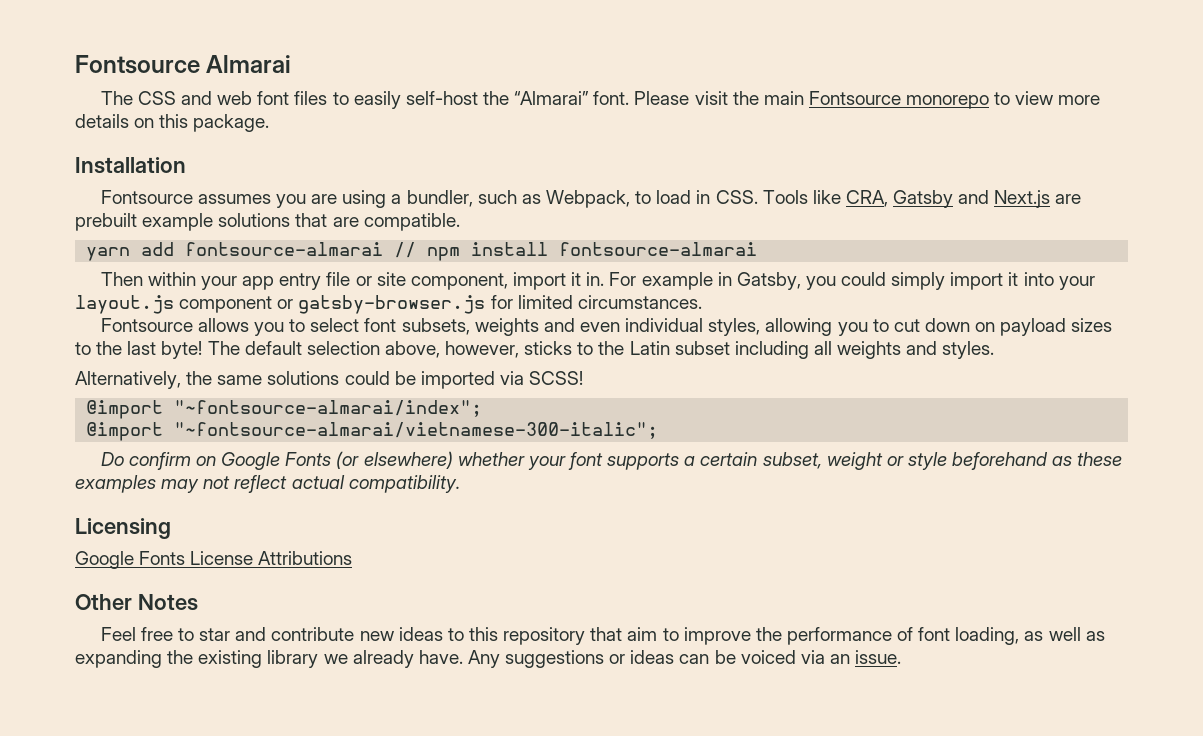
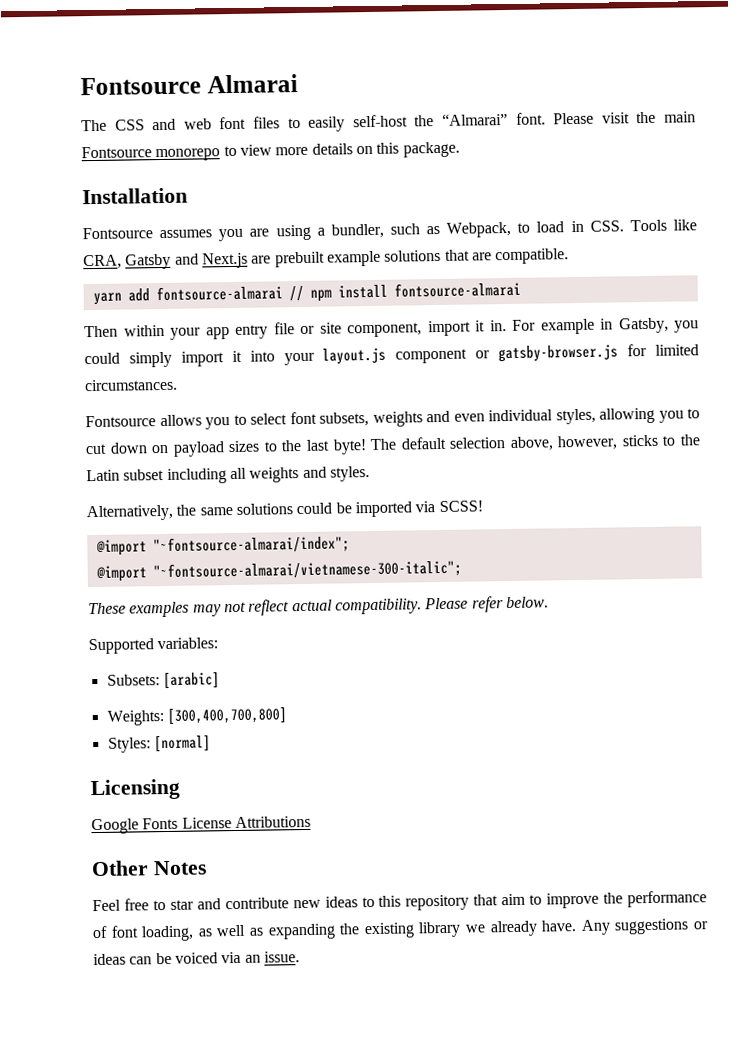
- Do confirm on Google Fonts (or elsewhere) whether your font supports a certain subset, weight or style beforehand as these examples may not reflect actual compatibility.
+ These examples may not reflect actual compatibility. Please refer below.
+ Supported variables:
+ Subsets: [arabic]
+ Weights: [300,400,700,800]
+ Styles: [normal]

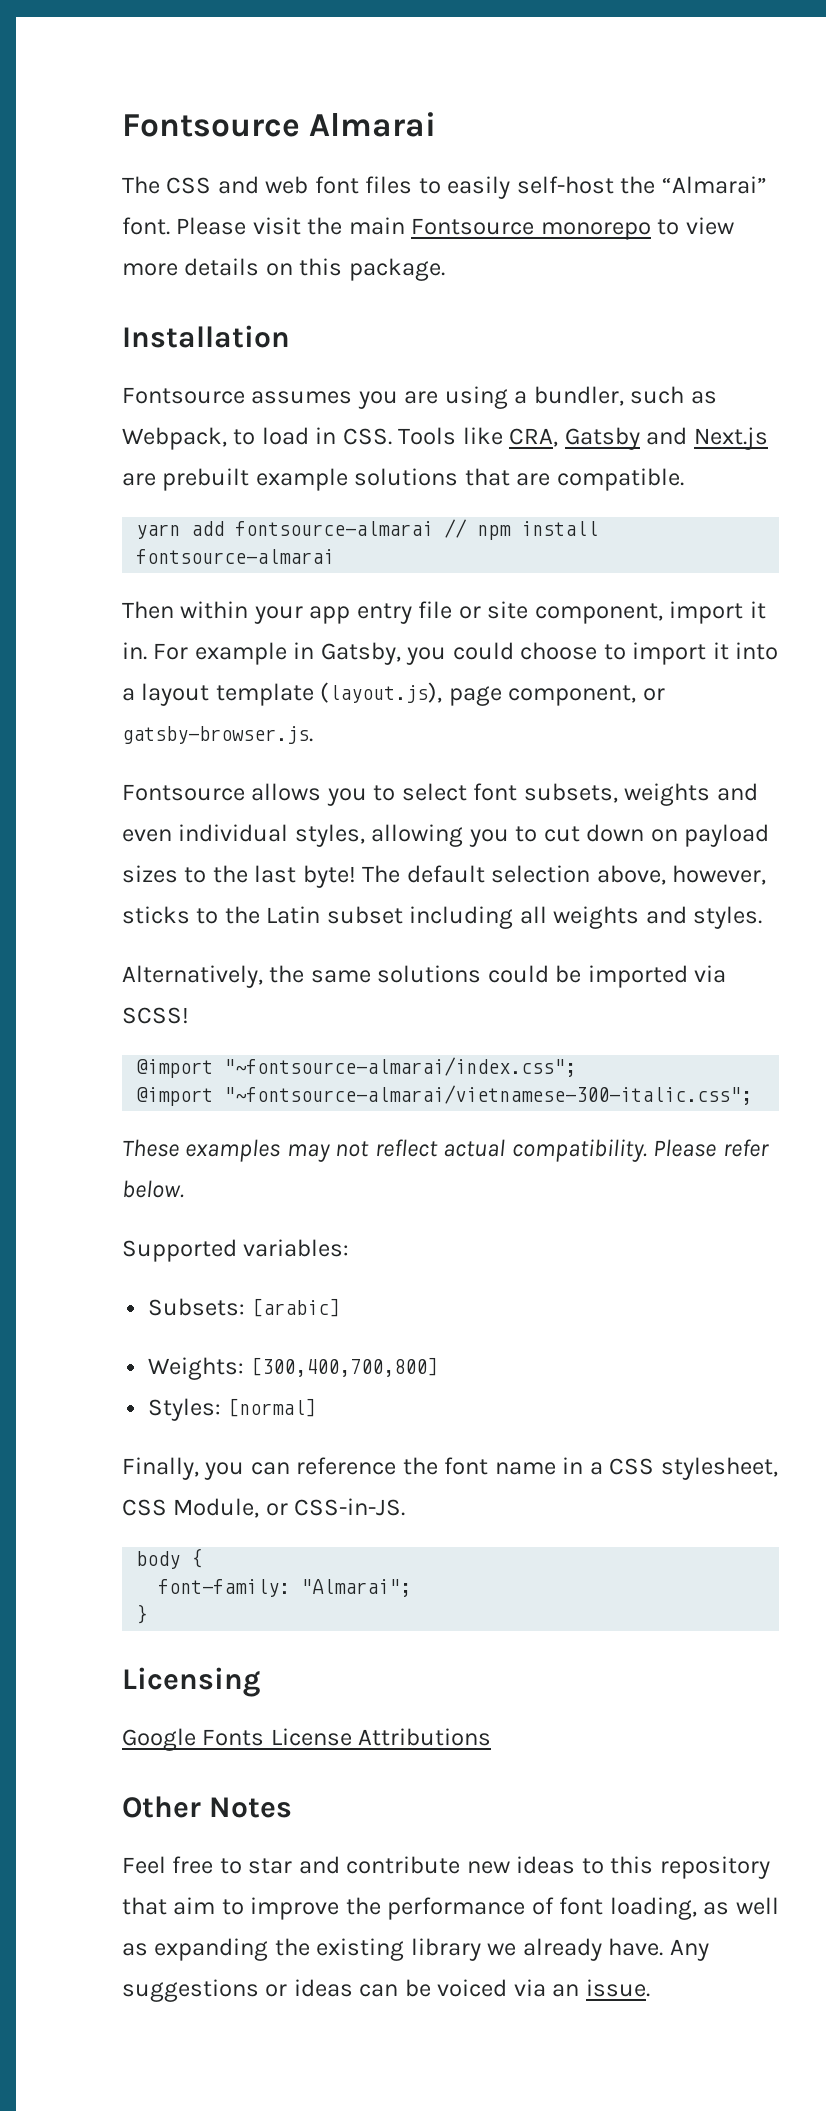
- For example in Gatsby, you could simply import it into your layout.js component or gatsby-browser.js for limited circumstances.
+ For example in Gatsby, you could choose to import it into a layout template (layout.js), page component, or gatsby-browser.js.
- @import "~fontsource-almarai/index";
- @import "~fontsource-almarai/vietnamese-300-italic";
+ @import "~fontsource-almarai/index.css";
+ @import "~fontsource-almarai/vietnamese-300-italic.css";
+ Finally, you can reference the font name in a CSS stylesheet, CSS Module, or CSS-in-JS.
+ body {
+ font-family: "Almarai";
+ }

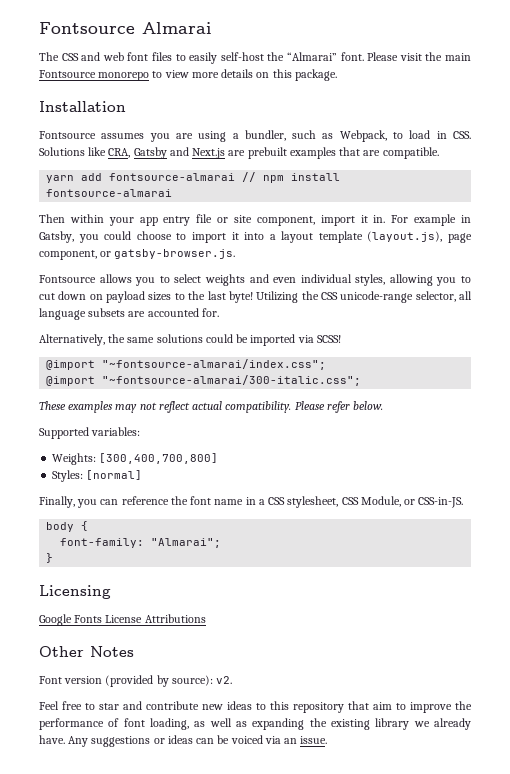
- Fontsource assumes you are using a bundler, such as Webpack, to load in CSS. Tools like CRA, Gatsby and Next.js are prebuilt example solutions that are compatible.
+ Fontsource assumes you are using a bundler, such as Webpack, to load in CSS. Solutions like CRA, Gatsby and Next.js are prebuilt examples that are compatible.
- Fontsource allows you to select font subsets, weights and even individual styles, allowing you to cut down on payload sizes to the last byte!
+ Fontsource allows you to select weights and even individual styles, allowing you to cut down on payload sizes to the last byte!
- The default selection above, however, sticks to the Latin subset including all weights and styles.
+ Utilizing the CSS unicode-range selector, all language subsets are accounted for.
- @import "~fontsource-almarai/vietnamese-300-italic.css";
+ @import "~fontsource-almarai/300-italic.css";
- Subsets: [arabic]
+ Font version (provided by source): v2.

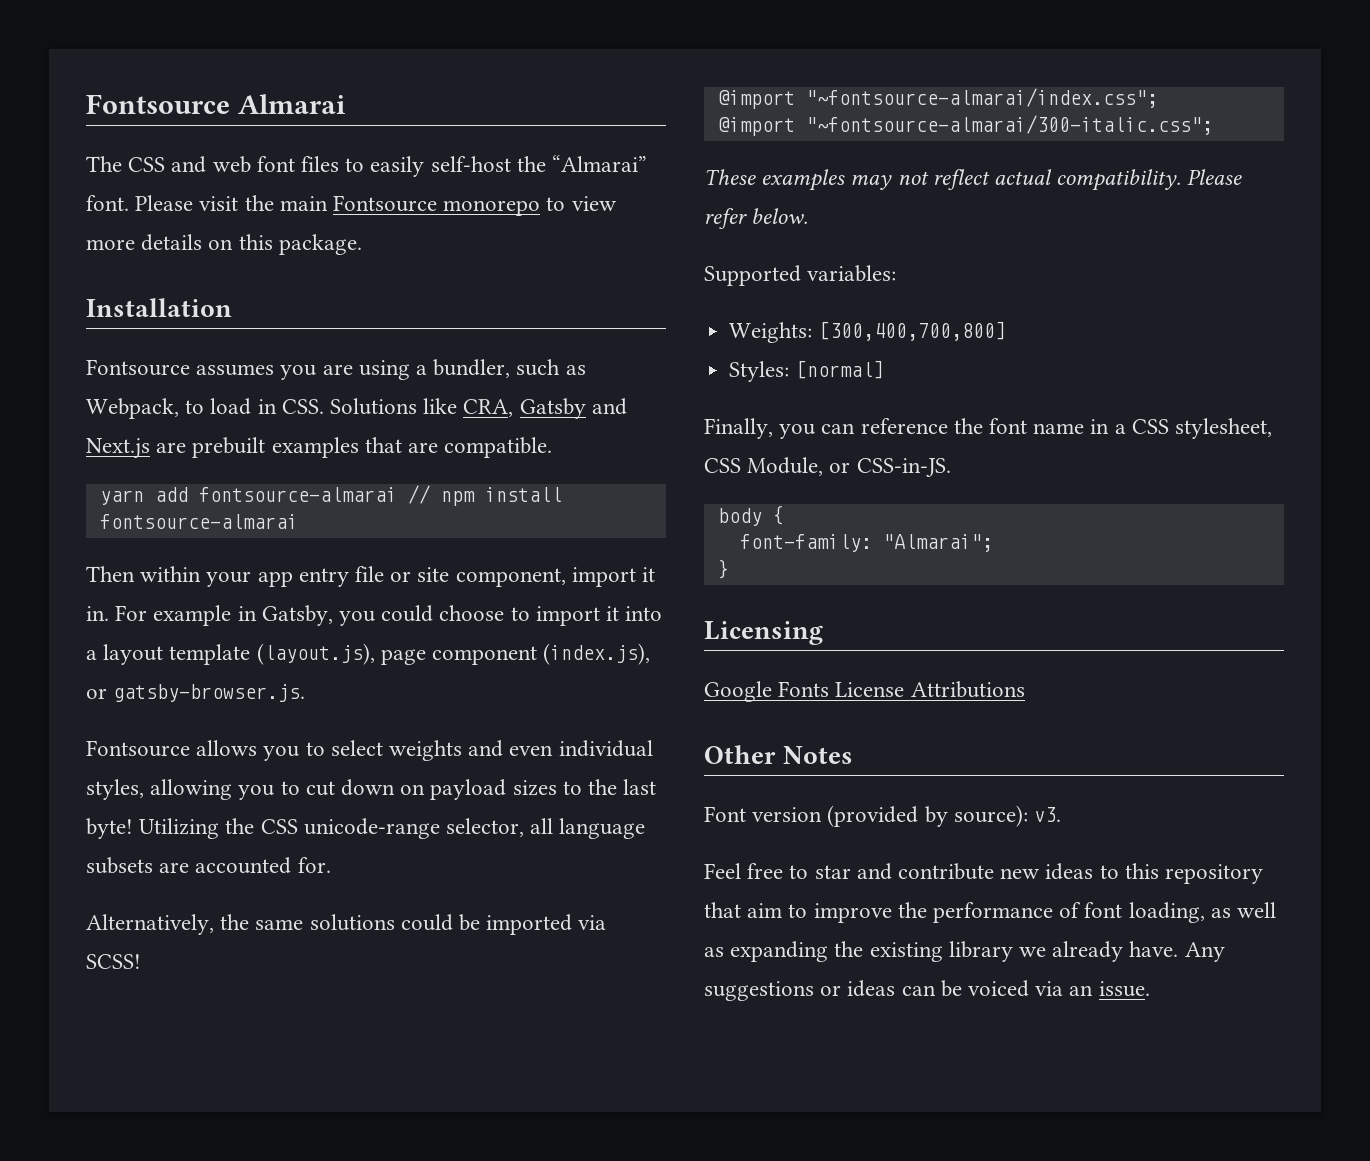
- For example in Gatsby, you could choose to import it into a layout template (layout.js), page component, or gatsby-browser.js.
+ For example in Gatsby, you could choose to import it into a layout template (layout.js), page component (index.js), or gatsby-browser.js.
- Font version (provided by source): v2.
+ Font version (provided by source): v3.

